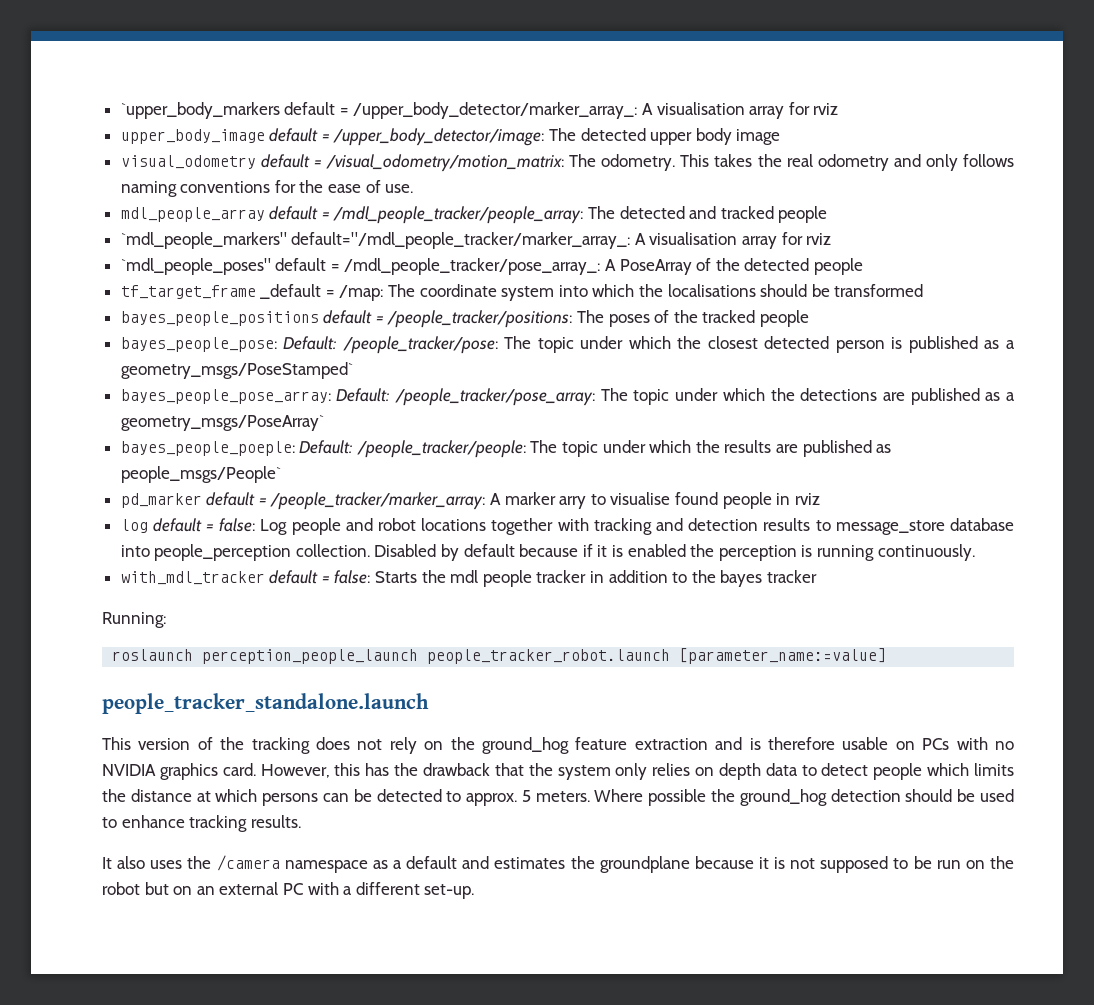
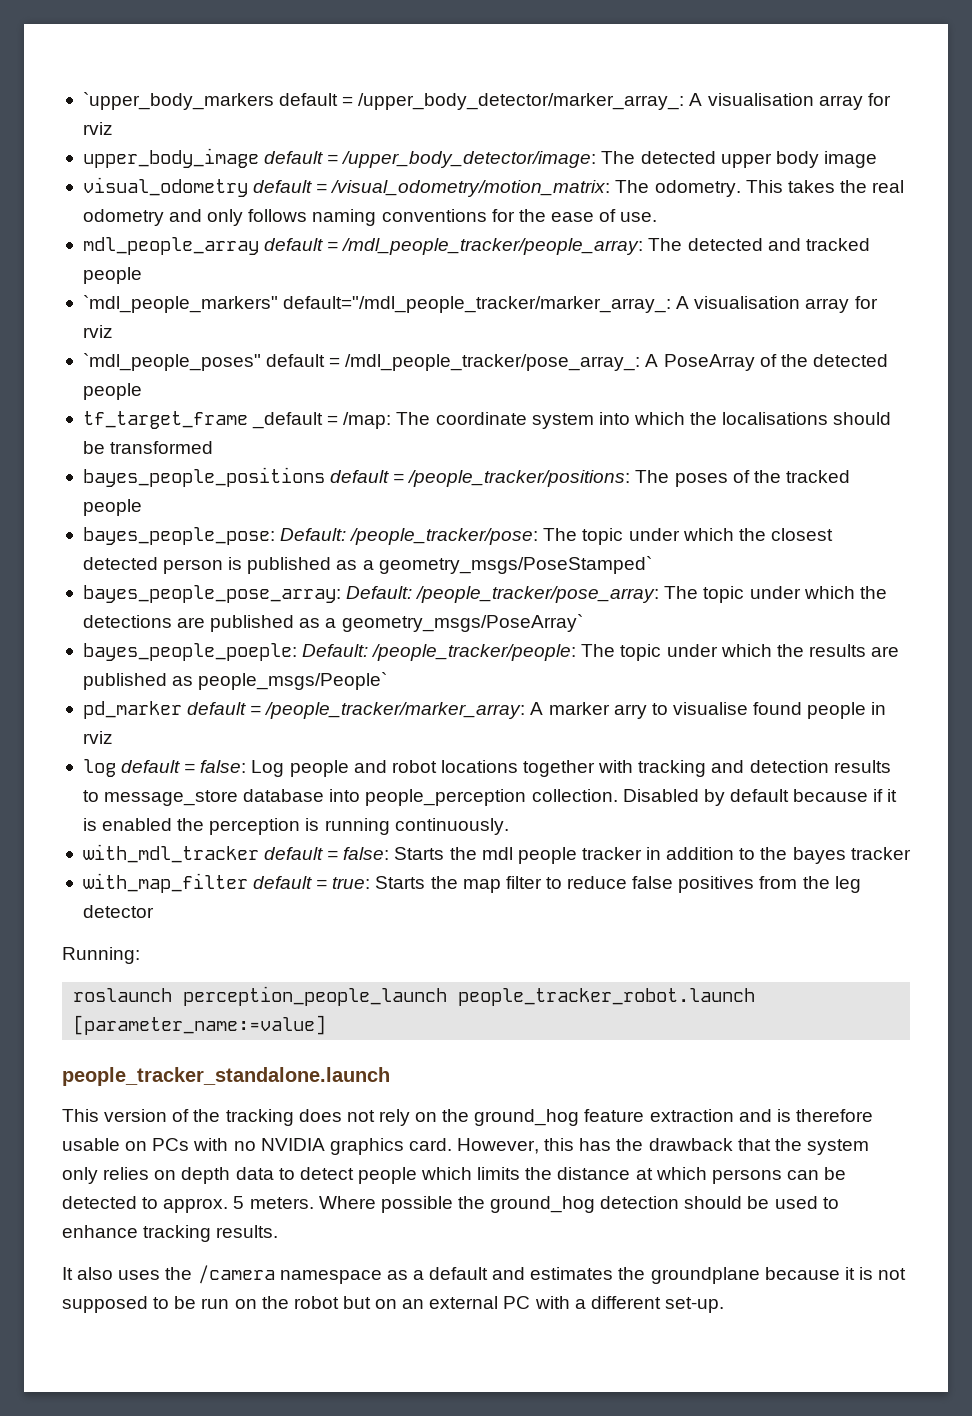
+ with_map_filter default = true: Starts the map filter to reduce false positives from the leg detector

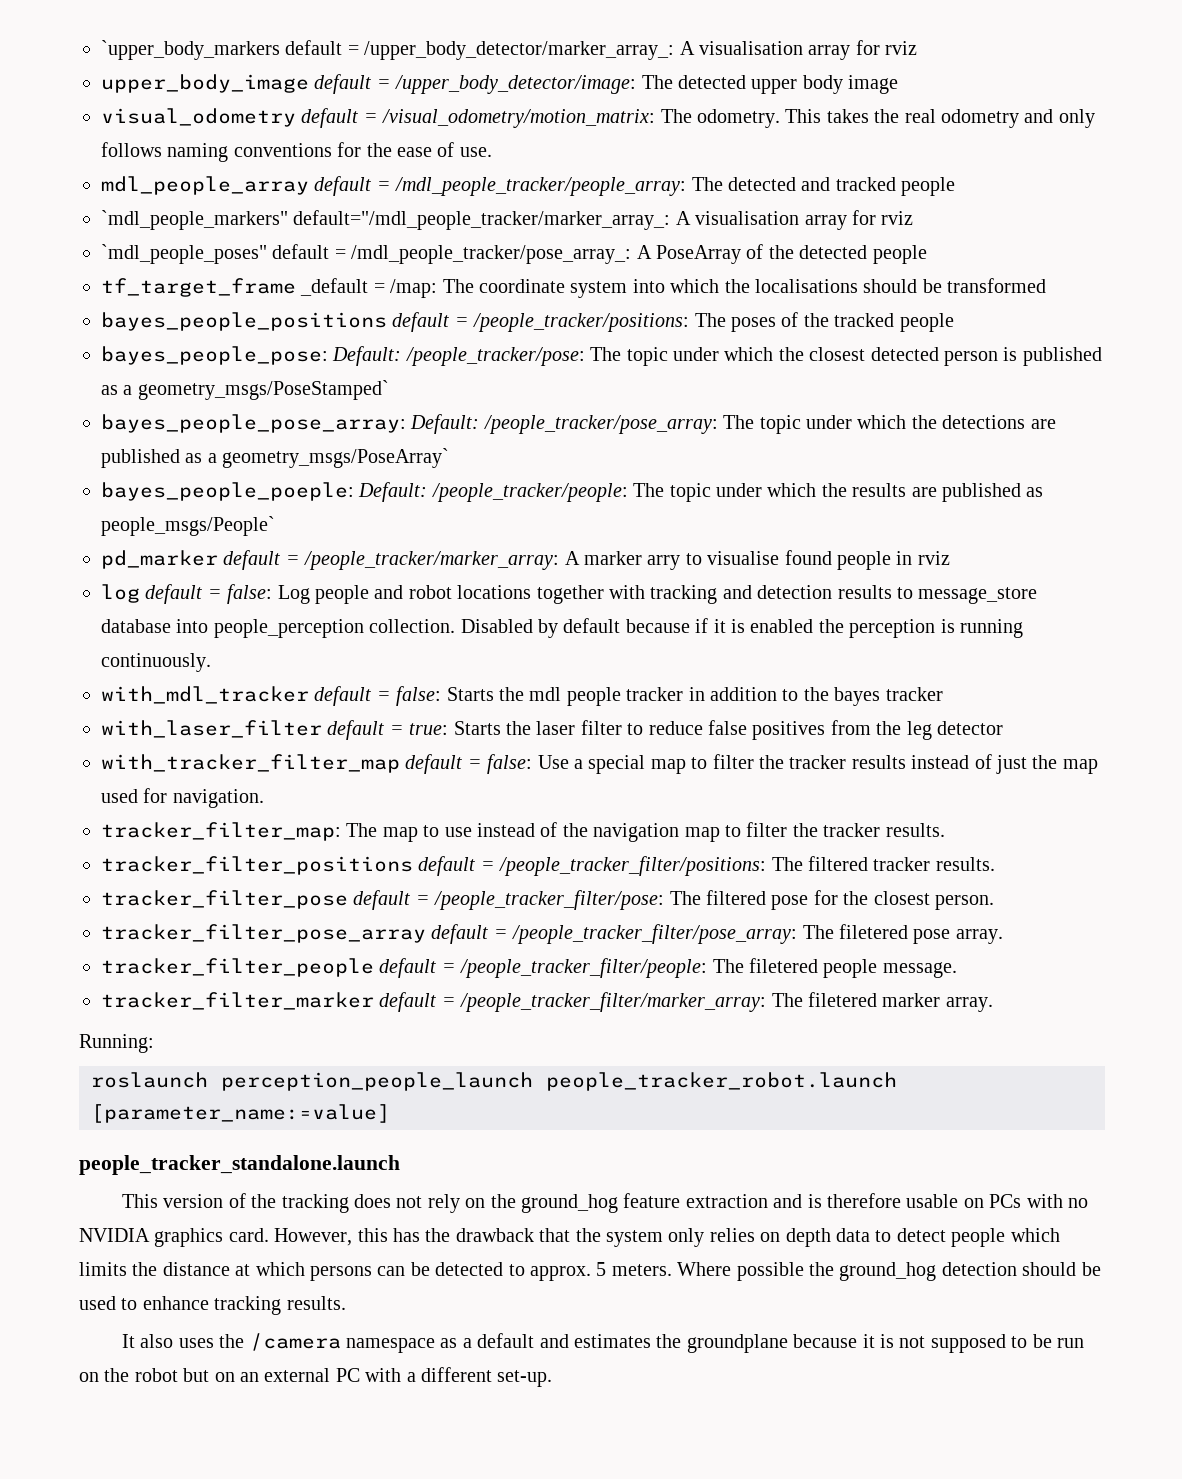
- with_map_filter default = true: Starts the map filter to reduce false positives from the leg detector
+ with_laser_filter default = true: Starts the laser filter to reduce false positives from the leg detector
+ with_tracker_filter_map default = false: Use a special map to filter the tracker results instead of just the map used for navigation.
+ tracker_filter_map: The map to use instead of the navigation map to filter the tracker results.
+ tracker_filter_positions default = /people_tracker_filter/positions: The filtered tracker results.
+ tracker_filter_pose default = /people_tracker_filter/pose: The filtered pose for the closest person.
+ tracker_filter_pose_array default = /people_tracker_filter/pose_array: The filetered pose array.
+ tracker_filter_people default = /people_tracker_filter/people: The filetered people message.
+ tracker_filter_marker default = /people_tracker_filter/marker_array: The filetered marker array.

